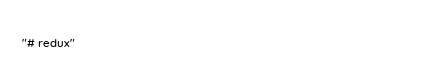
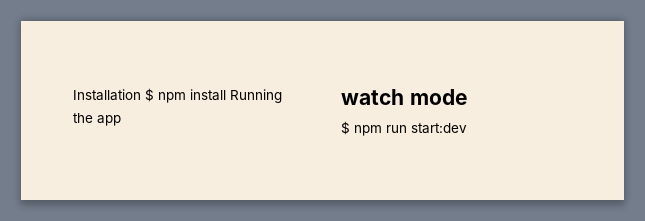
- "# redux"
+ Installation $ npm install Running the app
+ watch mode
+ $ npm run start:dev

